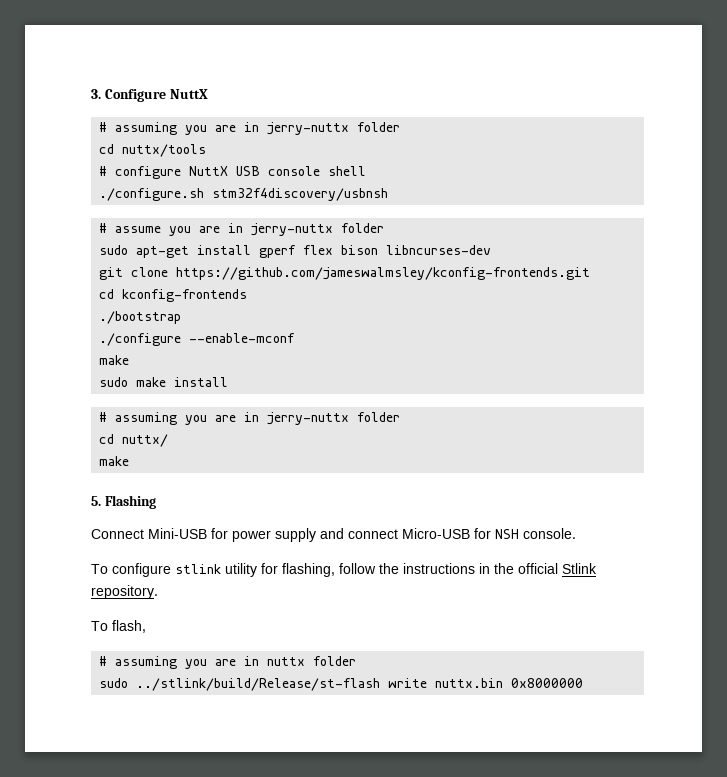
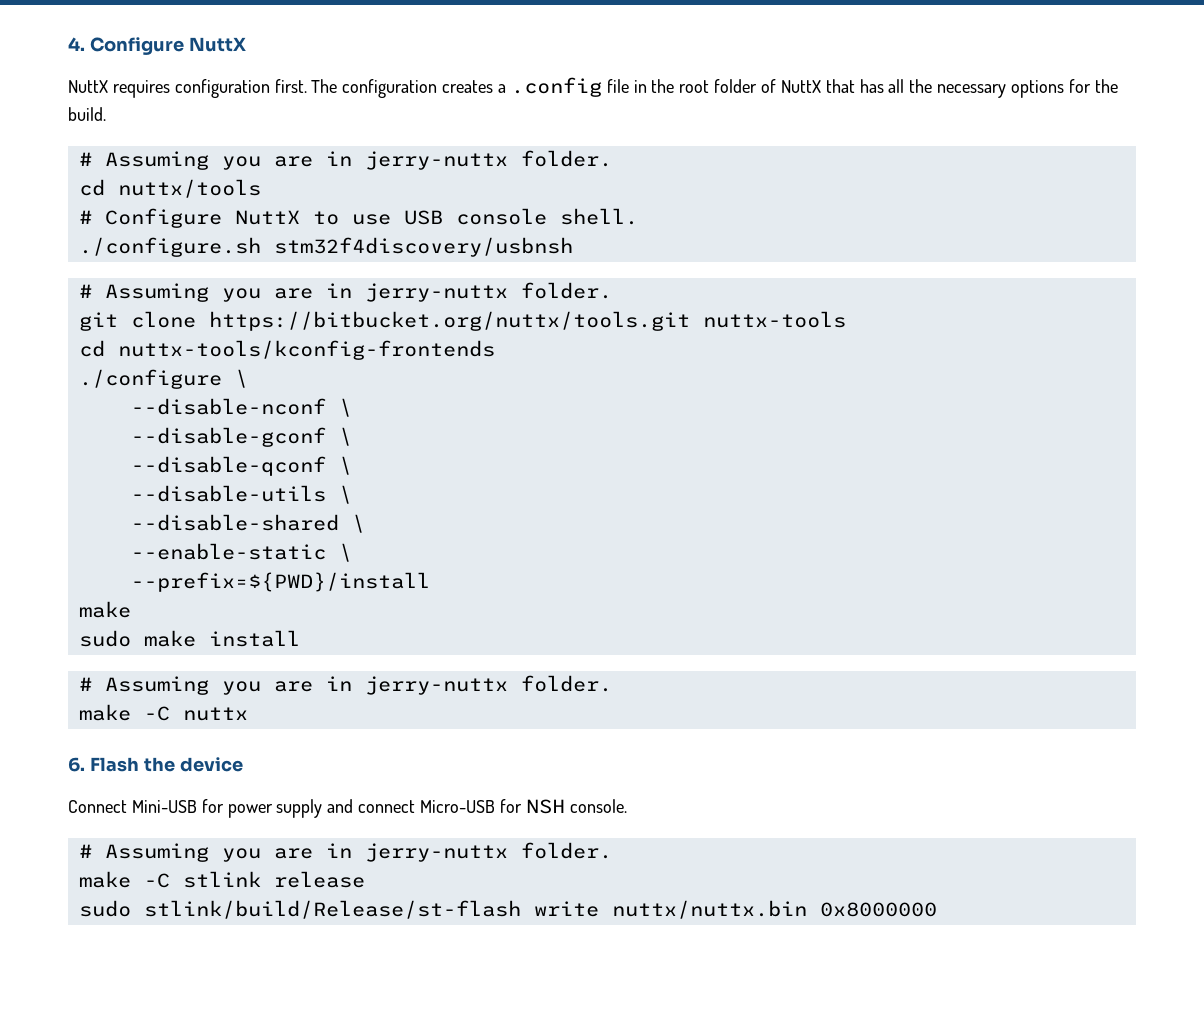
- 3. Configure NuttX
- # assuming you are in jerry-nuttx folder
+ 4. Configure NuttX
+ NuttX requires configuration first. The configuration creates a .config file in the root folder of NuttX that has all the necessary options for the build.
+ # Assuming you are in jerry-nuttx folder.
- # configure NuttX USB console shell
+ # Configure NuttX to use USB console shell.
  ./configure.sh stm32f4discovery/usbnsh
- # assume you are in jerry-nuttx folder
- sudo apt-get install gperf flex bison libncurses-dev
+ # Assuming you are in jerry-nuttx folder.
- git clone https://github.com/jameswalmsley/kconfig-frontends.git
- cd kconfig-frontends
- ./bootstrap
+ git clone https://bitbucket.org/nuttx/tools.git nuttx-tools
+ cd nuttx-tools/kconfig-frontends
- ./configure --enable-mconf
+ ./configure \
+ --disable-nconf \
+ --disable-gconf \
+ --disable-qconf \
+ --disable-utils \
+ --disable-shared \
+ --enable-static \
+ --prefix=${PWD}/install
  sudo make install
- # assuming you are in jerry-nuttx folder
- cd nuttx/
- make
- 5. Flashing
+ # Assuming you are in jerry-nuttx folder.
+ make -C nuttx
+ 6. Flash the device
  Connect Mini-USB for power supply and connect Micro-USB for NSH console.
- To configure stlink utility for flashing, follow the instructions in the official Stlink repository.
- To flash,
- # assuming you are in nuttx folder
- sudo ../stlink/build/Release/st-flash write nuttx.bin 0x8000000
+ # Assuming you are in jerry-nuttx folder.
+ make -C stlink release
+ sudo stlink/build/Release/st-flash write nuttx/nuttx.bin 0x8000000

